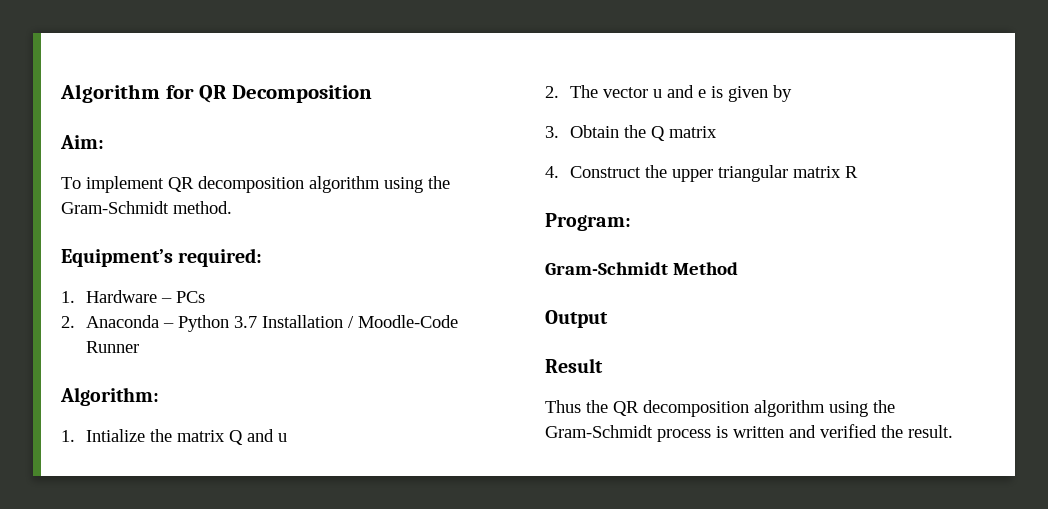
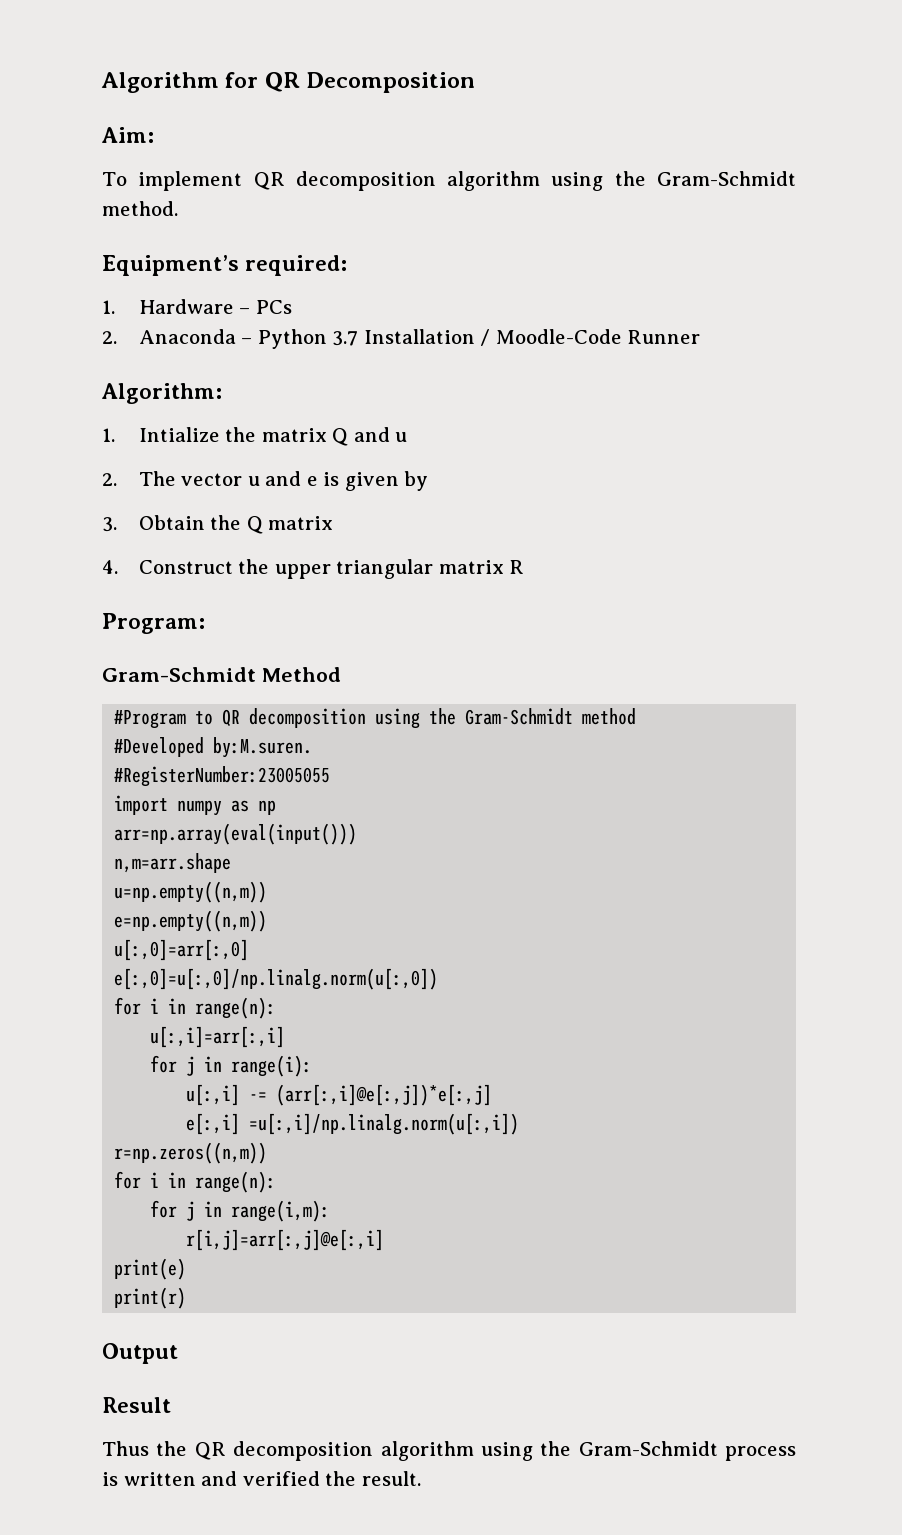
+ #Program to QR decomposition using the Gram-Schmidt method
+ #Developed by:M.suren.
+ #RegisterNumber:23005055
+ import numpy as np
+ arr=np.array(eval(input()))
+ n,m=arr.shape
+ u=np.empty((n,m))
+ e=np.empty((n,m))
+ u[:,0]=arr[:,0]
+ e[:,0]=u[:,0]/np.linalg.norm(u[:,0])
+ for i in range(n):
+ u[:,i]=arr[:,i]
+ for j in range(i):
+ u[:,i] -= (arr[:,i]@e[:,j])*e[:,j]
+ e[:,i] =u[:,i]/np.linalg.norm(u[:,i])
+ r=np.zeros((n,m))
+ for i in range(n):
+ for j in range(i,m):
+ r[i,j]=arr[:,j]@e[:,i]
+ print(e)
+ print(r)

